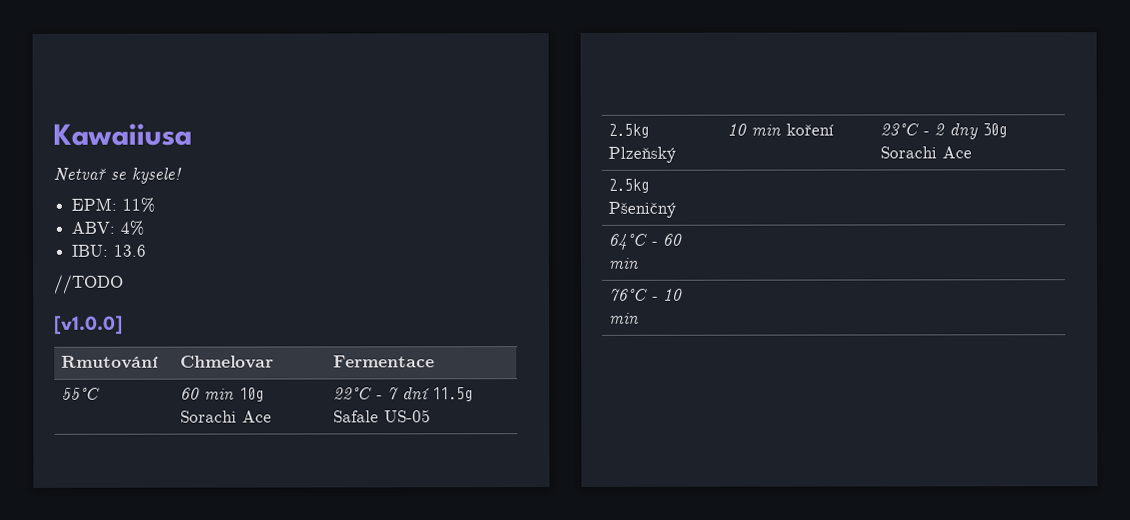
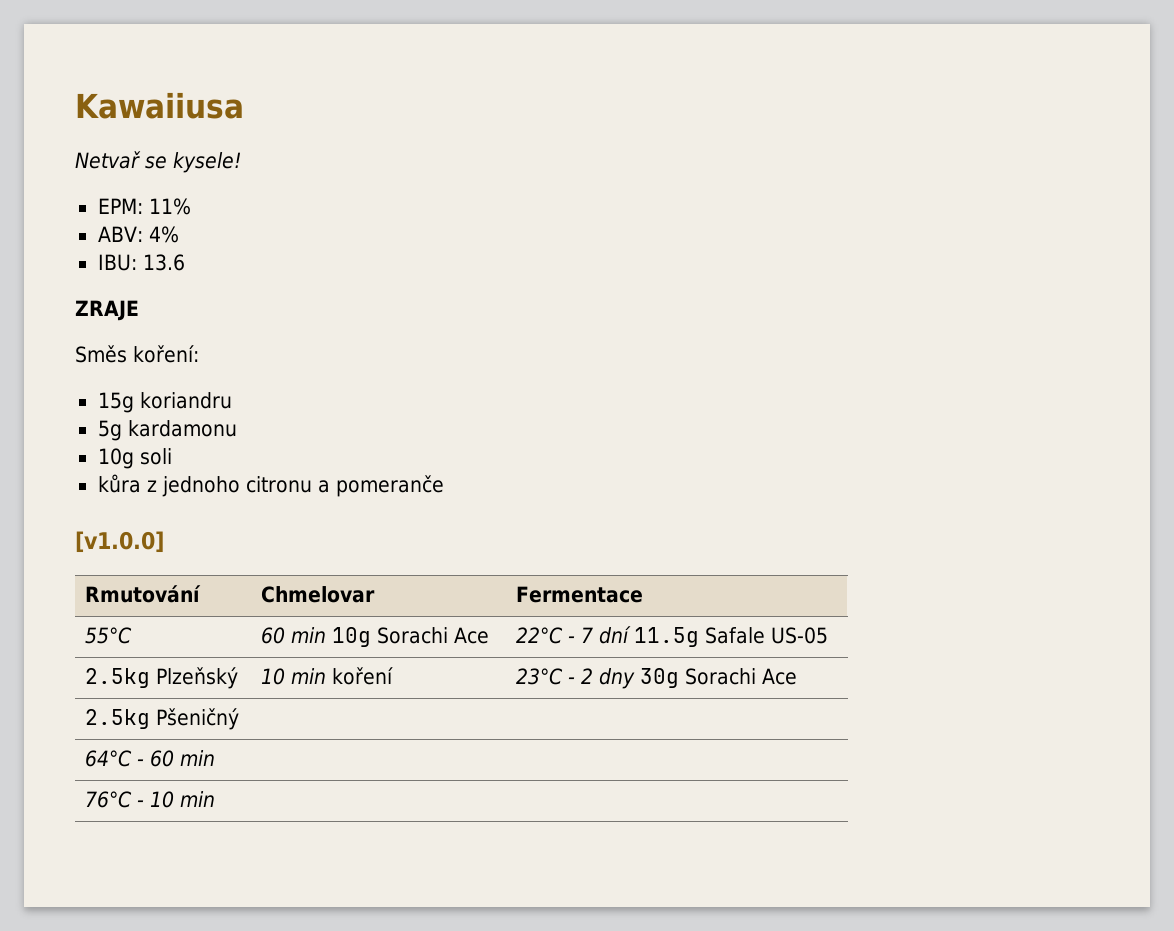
- //TODO
+ ZRAJE
+ Směs koření:
+ 15g koriandru
+ 5g kardamonu
+ 10g soli
+ kůra z jednoho citronu a pomeranče

